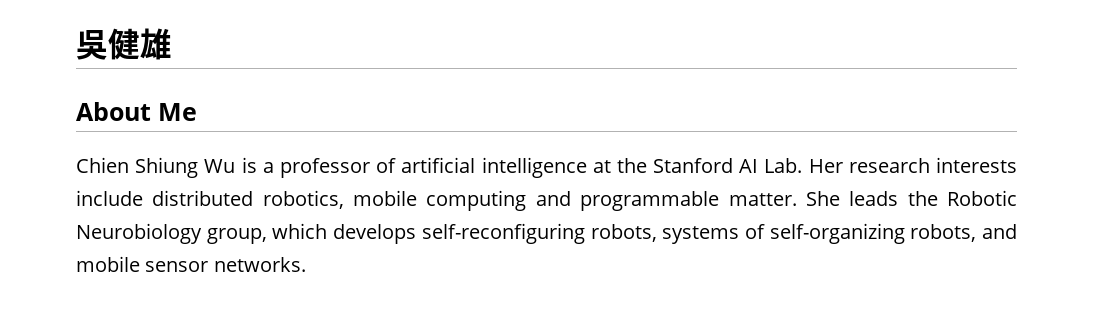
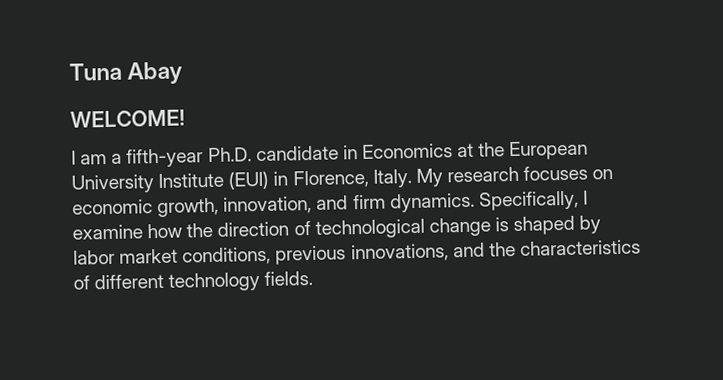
- 吳健雄
- About Me
- Chien Shiung Wu is a professor of artificial intelligence at the Stanford AI Lab. Her research interests include distributed robotics, mobile computing and programmable matter. She leads the Robotic Neurobiology group, which develops self-reconfiguring robots, systems of self-organizing robots, and mobile sensor networks.
+ Tuna Abay
+ WELCOME!
+ I am a fifth-year Ph.D. candidate in Economics at the European University Institute (EUI) in Florence, Italy. My research focuses on economic growth, innovation, and firm dynamics. Specifically, I examine how the direction of technological change is shaped by labor market conditions, previous innovations, and the characteristics of different technology fields.

